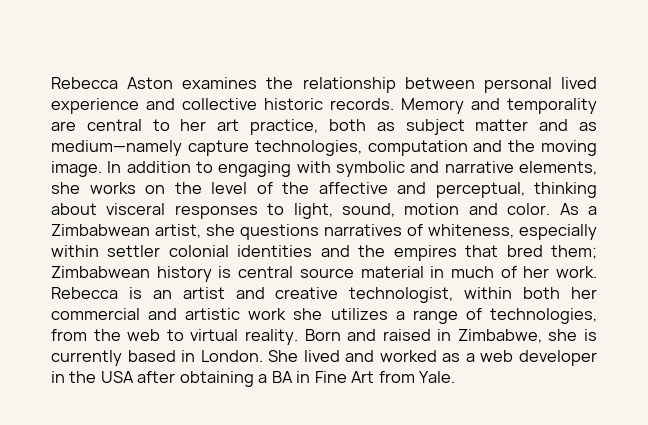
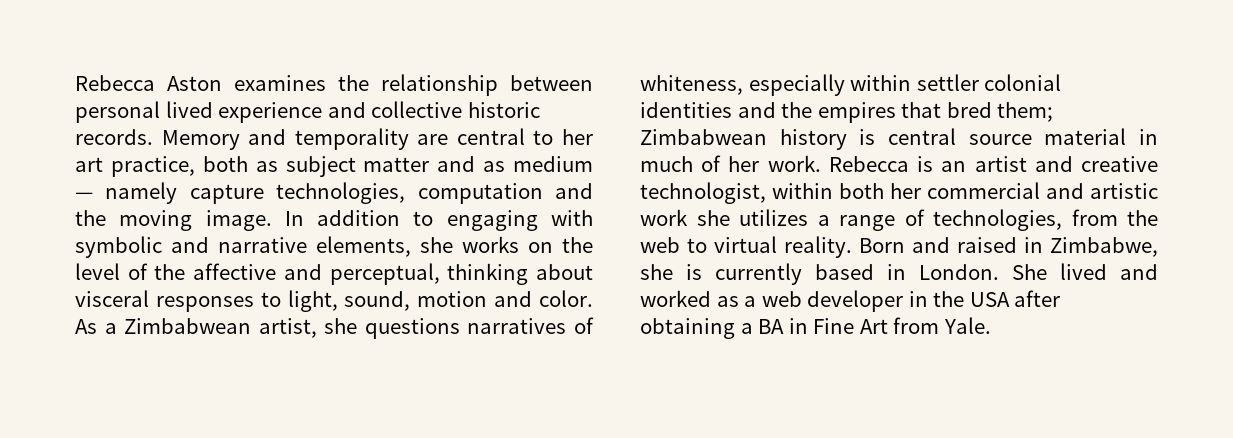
- Memory and temporality are central to her art practice, both as subject matter and as medium—namely capture technologies, computation and the moving image.
+ Memory and temporality are central to her art practice, both as subject matter and as medium — namely capture technologies, computation and the moving image.

